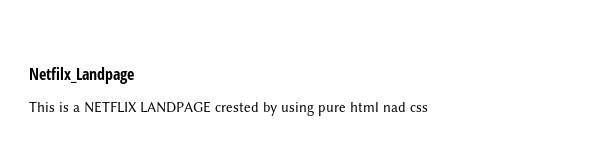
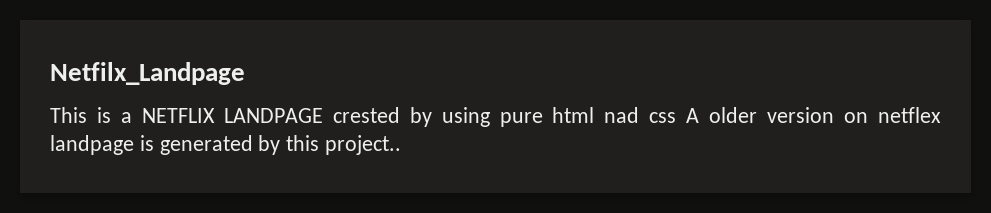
- This is a NETFLIX LANDPAGE crested by using pure html nad css
+ This is a NETFLIX LANDPAGE crested by using pure html nad css A older version on netflex landpage is generated by this project..

